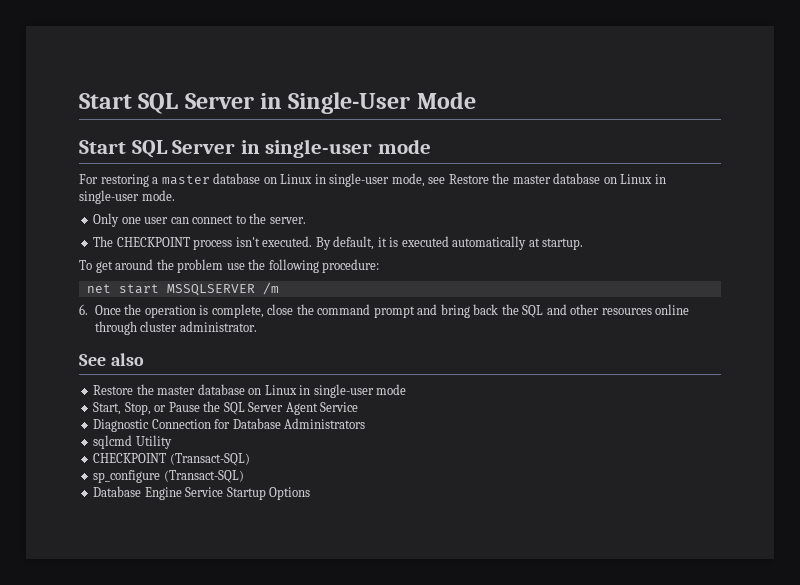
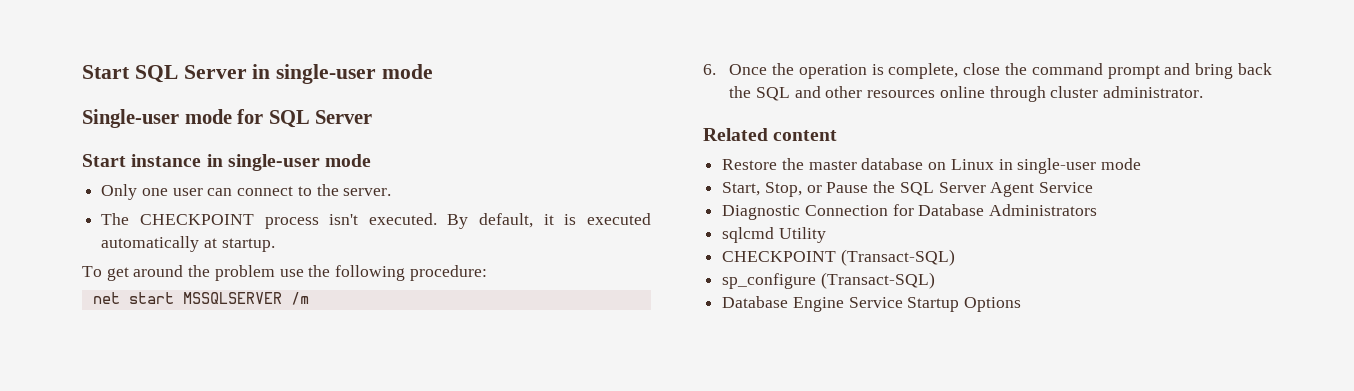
- Start SQL Server in Single-User Mode
  Start SQL Server in single-user mode
- For restoring a master database on Linux in single-user mode, see Restore the master database on Linux in single-user mode.
+ Single-user mode for SQL Server
+ Start instance in single-user mode
- See also
+ Related content

